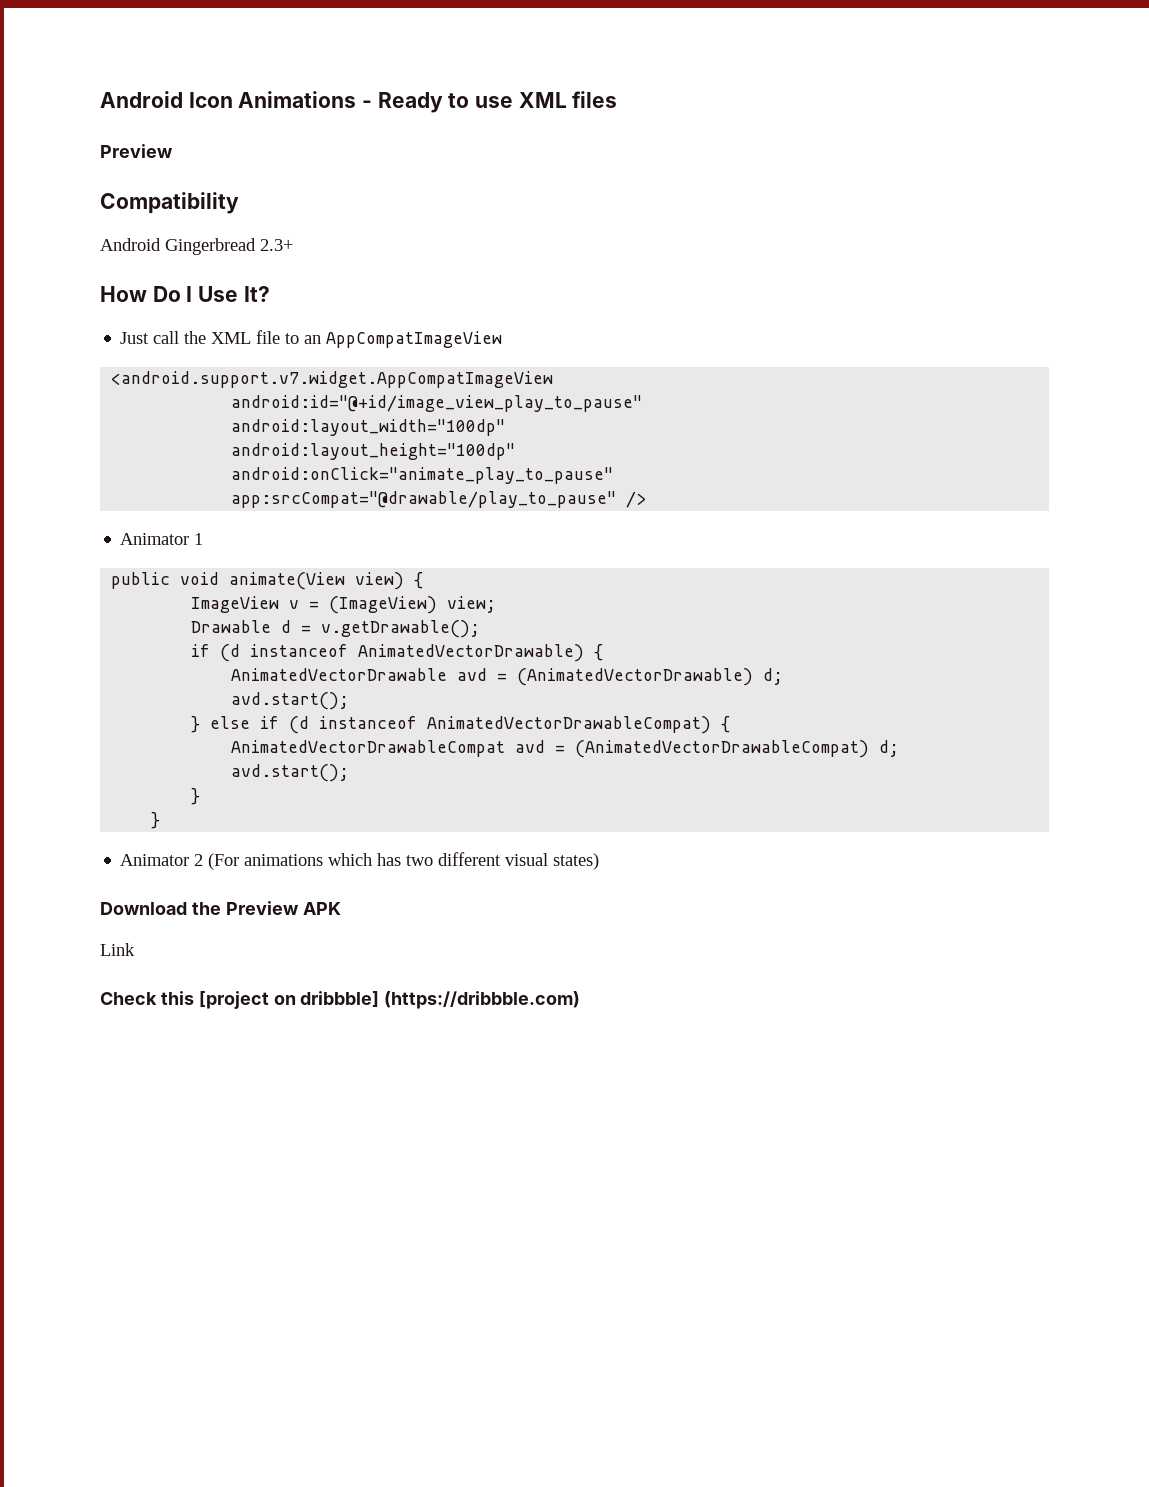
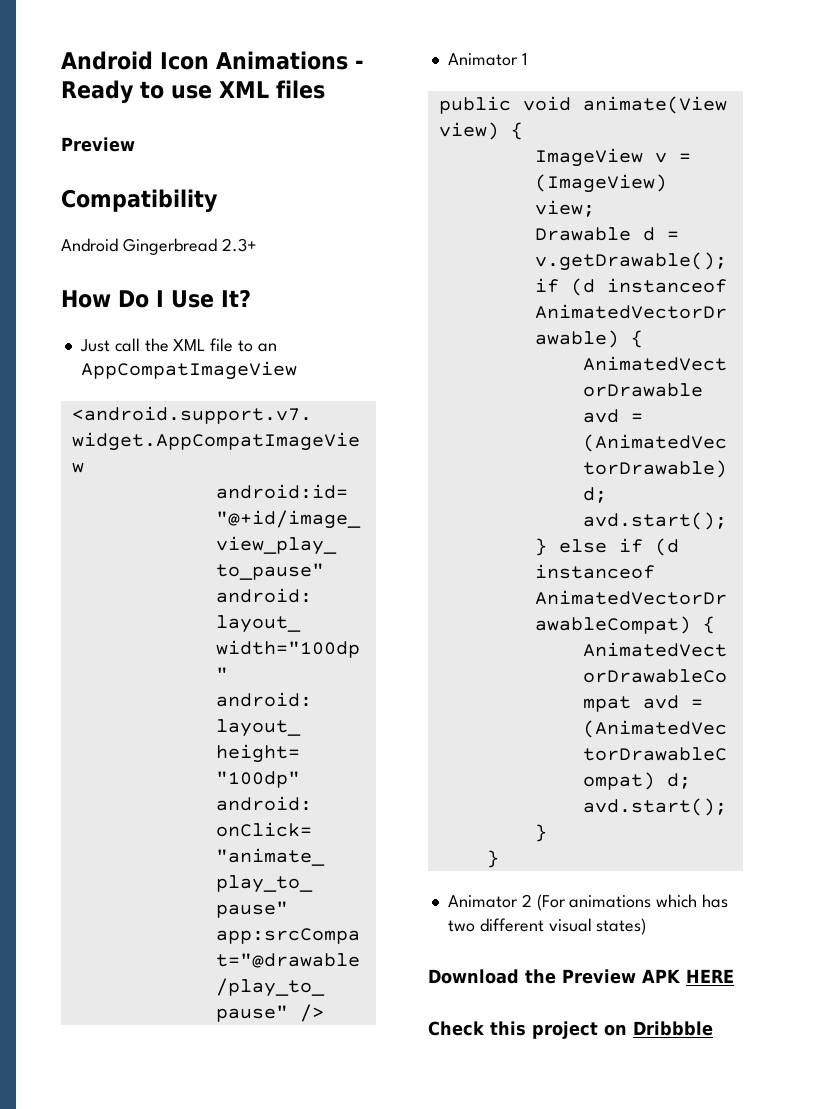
- Download the Preview APK
- Link
+ Download the Preview APK HERE
- Check this [project on dribbble] (https://dribbble.com)
+ Check this project on Dribbble

